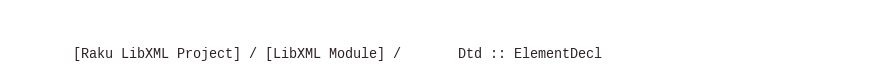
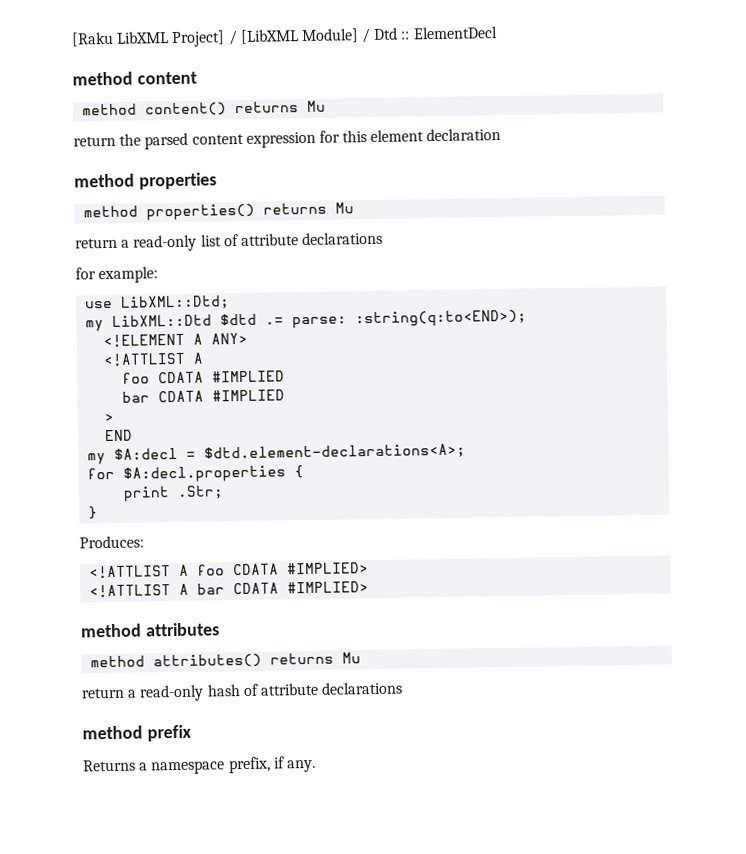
+ method content
+ method content() returns Mu
+ return the parsed content expression for this element declaration
+ method properties
+ method properties() returns Mu
+ return a read-only list of attribute declarations
+ for example:
+ use LibXML::Dtd;
+ my LibXML::Dtd $dtd .= parse: :string(q:to<END>);
+ <!ELEMENT A ANY>
+ <!ATTLIST A
+ foo CDATA #IMPLIED
+ bar CDATA #IMPLIED
+ >
+ END
+ my $A:decl = $dtd.element-declarations<A>;
+ for $A:decl.properties {
+ print .Str;
+ }
+ Produces:
+ <!ATTLIST A foo CDATA #IMPLIED>
+ <!ATTLIST A bar CDATA #IMPLIED>
+ method attributes
+ method attributes() returns Mu
+ return a read-only hash of attribute declarations
+ method prefix
+ Returns a namespace prefix, if any.

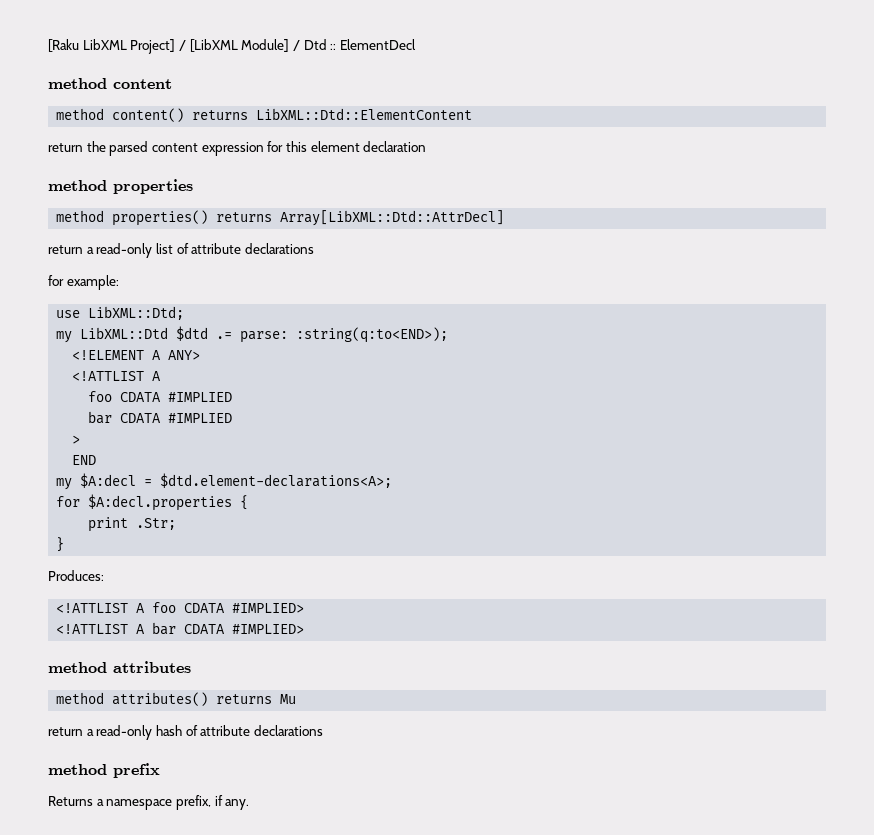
- method content() returns Mu
+ method content() returns LibXML::Dtd::ElementContent
- method properties() returns Mu
+ method properties() returns Array[LibXML::Dtd::AttrDecl]

